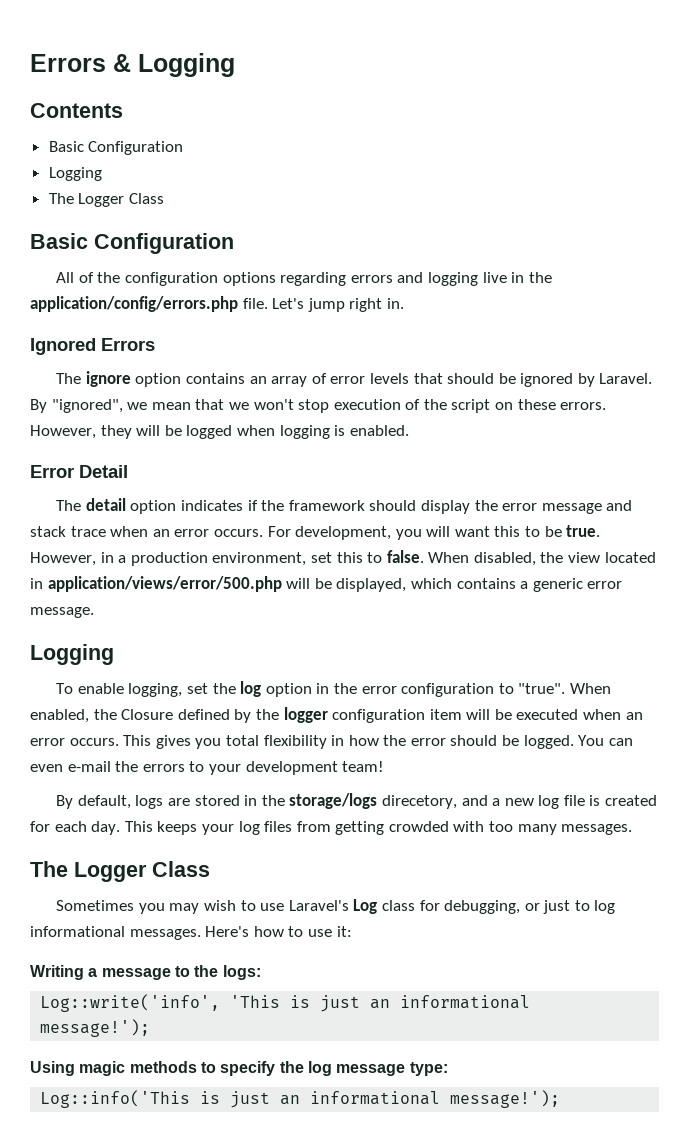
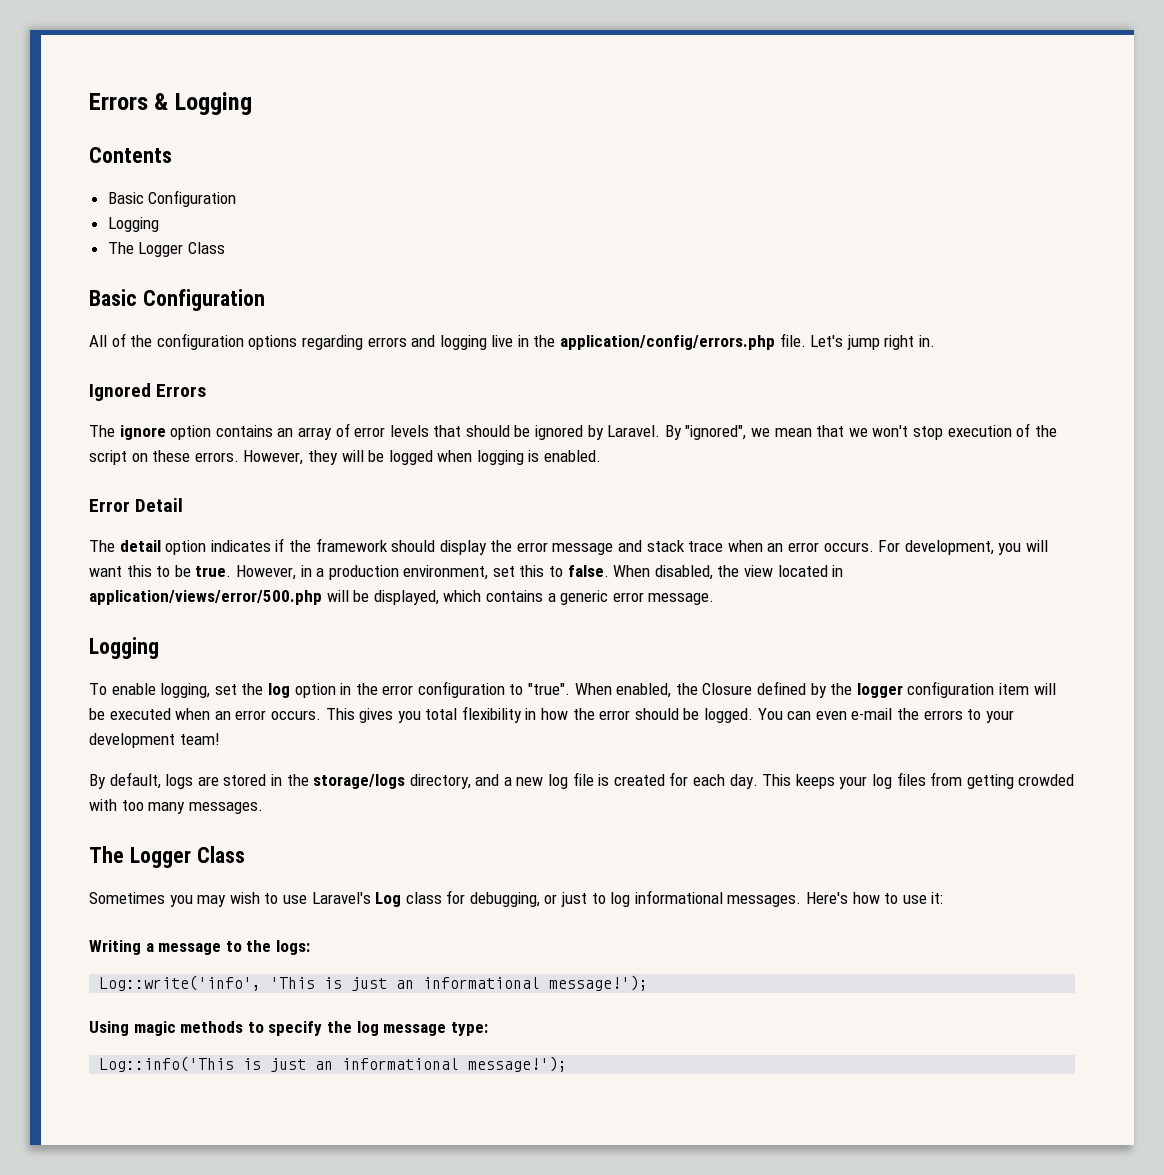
- By default, logs are stored in the storage/logs direcetory, and a new log file is created for each day.
+ By default, logs are stored in the storage/logs directory, and a new log file is created for each day.

